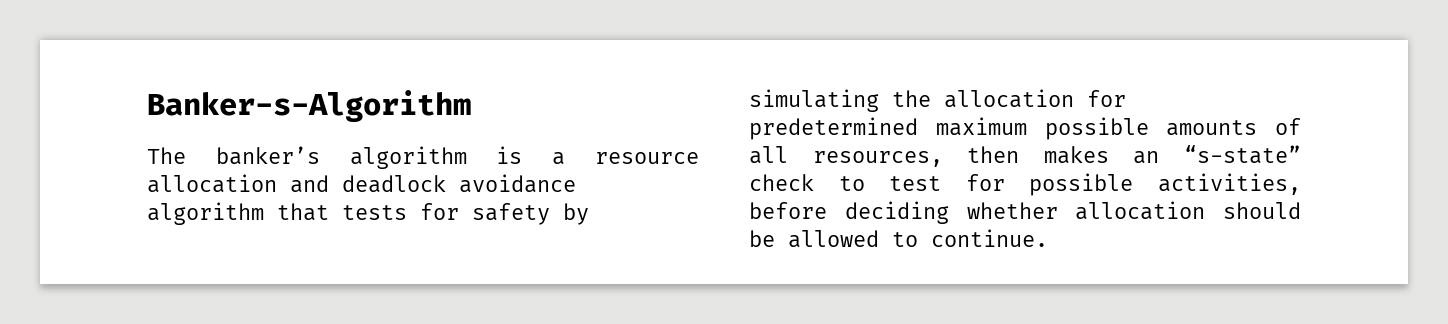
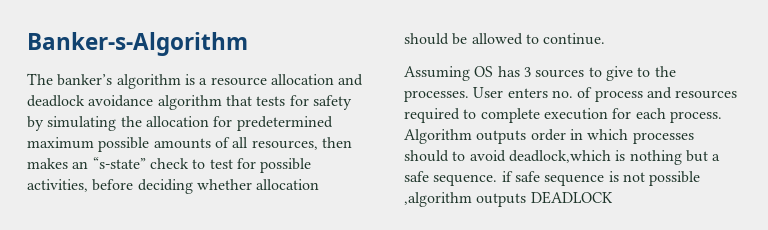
+ Assuming OS has 3 sources to give to the processes. User enters no. of process and resources required to complete execution for each process. Algorithm outputs order in which processes should to avoid deadlock,which is nothing but a safe sequence. if safe sequence is not possible ,algorithm outputs DEADLOCK

